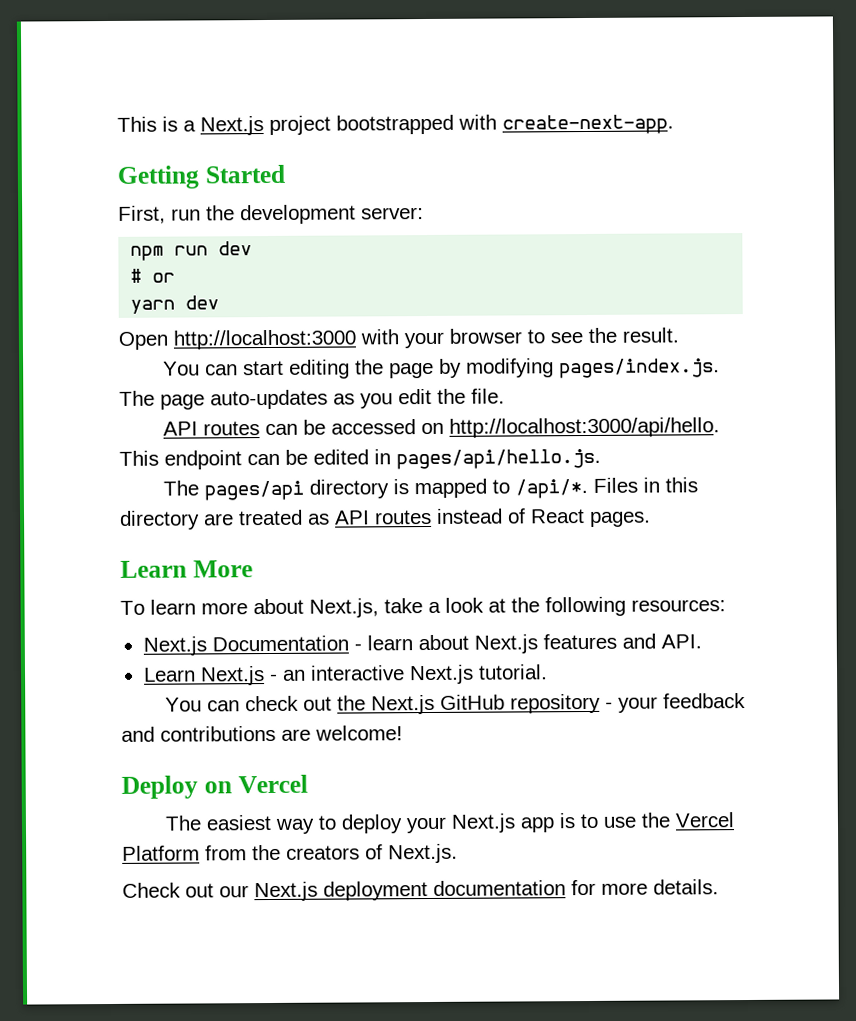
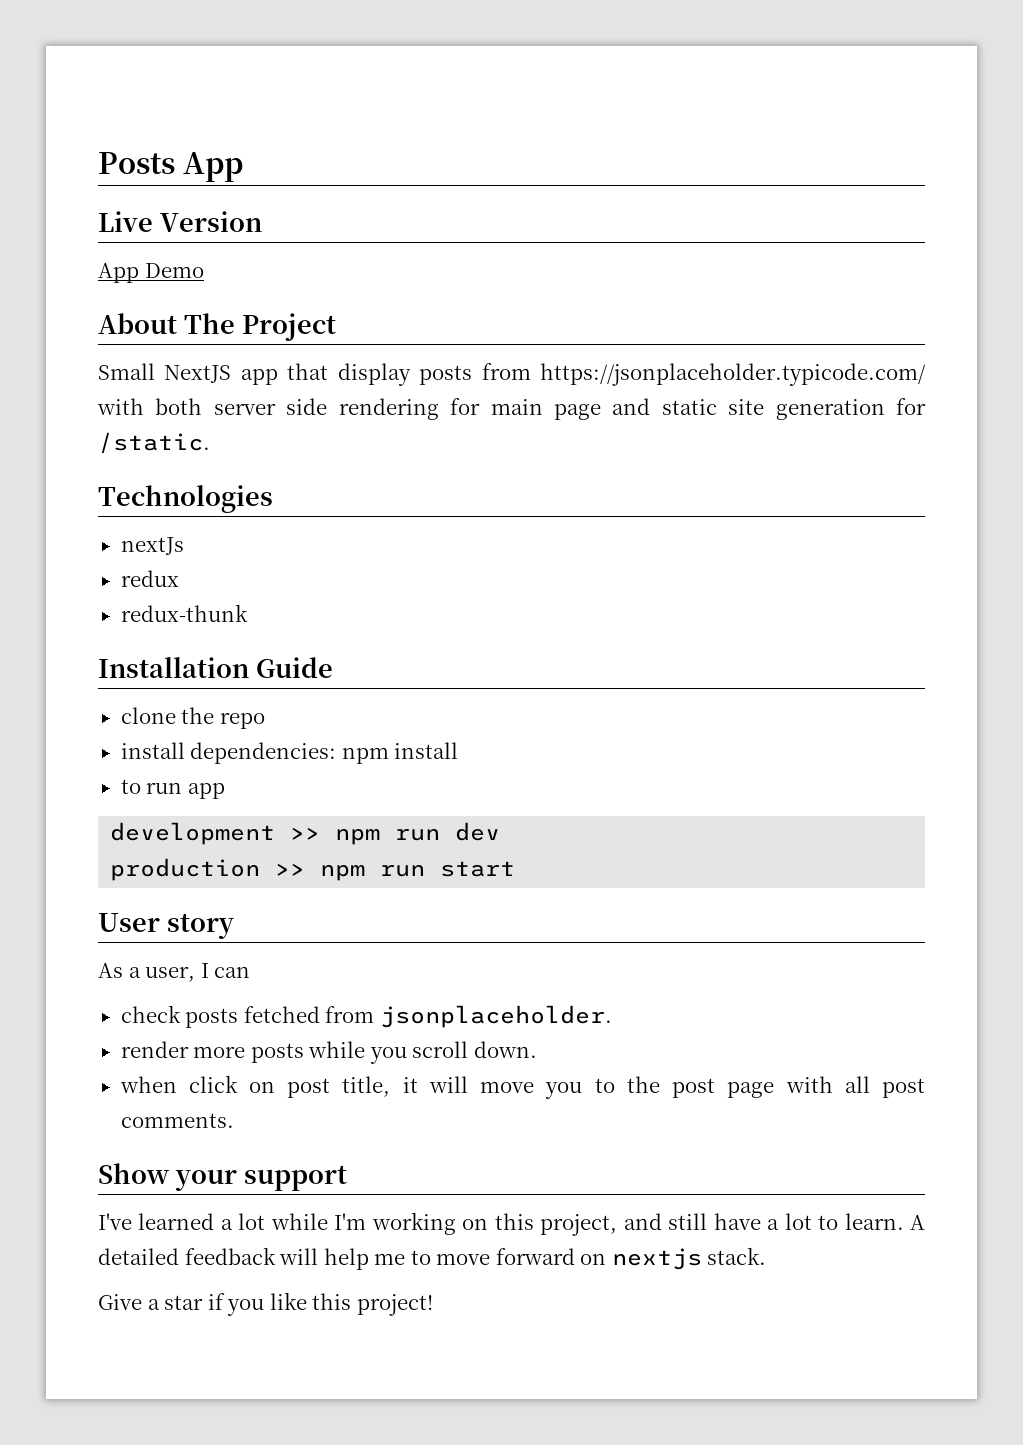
- This is a Next.js project bootstrapped with create-next-app.
- Getting Started
- First, run the development server:
- npm run dev
- # or
- yarn dev
- Open http://localhost:3000 with your browser to see the result.
- You can start editing the page by modifying pages/index.js. The page auto-updates as you edit the file.
- API routes can be accessed on http://localhost:3000/api/hello. This endpoint can be edited in pages/api/hello.js.
- The pages/api directory is mapped to /api/*. Files in this directory are treated as API routes instead of React pages.
- Learn More
- To learn more about Next.js, take a look at the following resources:
- Next.js Documentation - learn about Next.js features and API.
- Learn Next.js - an interactive Next.js tutorial.
- You can check out the Next.js GitHub repository - your feedback and contributions are welcome!
- Deploy on Vercel
- The easiest way to deploy your Next.js app is to use the Vercel Platform from the creators of Next.js.
- Check out our Next.js deployment documentation for more details.
+ Posts App
+ Live Version
+ App Demo
+ About The Project
+ Small NextJS app that display posts from https://jsonplaceholder.typicode.com/ with both server side rendering for main page and static site generation for /static.
+ Technologies
+ nextJs
+ redux
+ redux-thunk
+ Installation Guide
+ clone the repo
+ install dependencies: npm install
+ to run app
+ development >> npm run dev
+ production >> npm run start
+ User story
+ As a user, I can
+ check posts fetched from jsonplaceholder.
+ render more posts while you scroll down.
+ when click on post title, it will move you to the post page with all post comments.
+ Show your support
+ I've learned a lot while I'm working on this project, and still have a lot to learn. A detailed feedback will help me to move forward on nextjs stack.
+ Give a star if you like this project!

